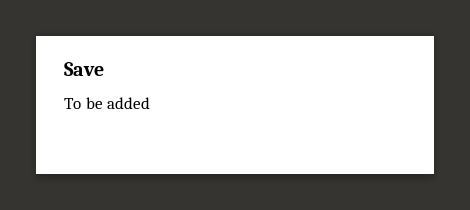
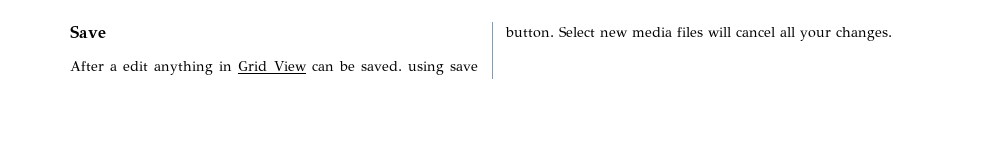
- To be added
+ After a edit anything in Grid View can be saved. using save button. Select new media files will cancel all your changes.

